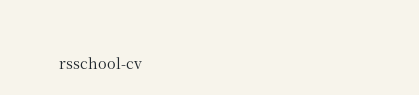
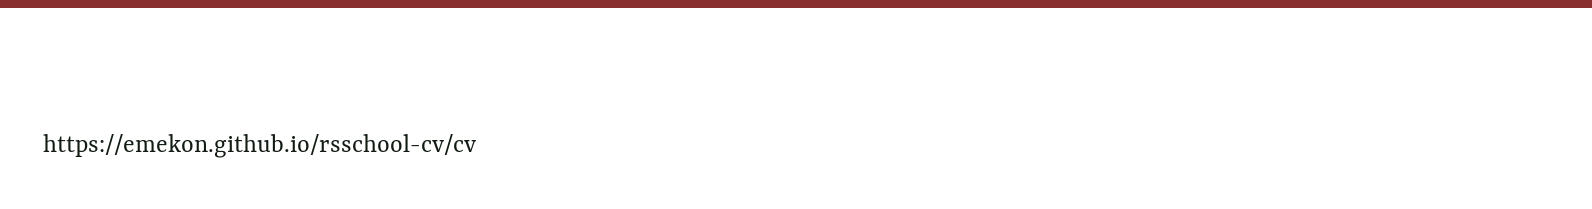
- rsschool-cv
+ https://emekon.github.io/rsschool-cv/cv

